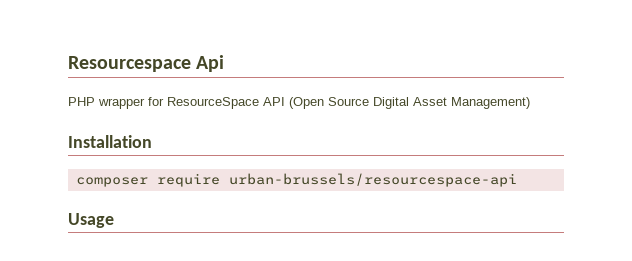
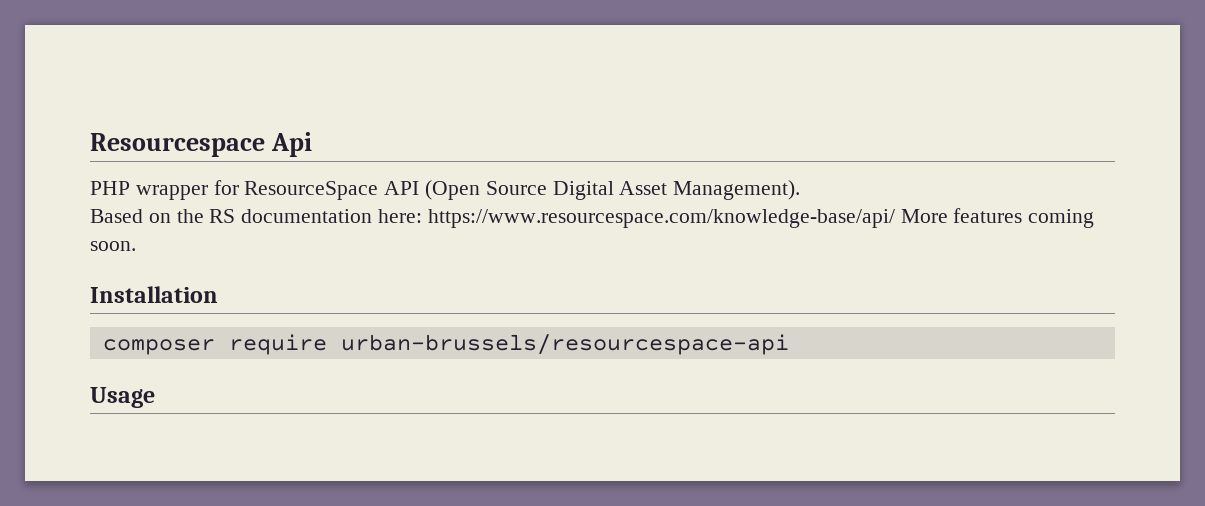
- PHP wrapper for ResourceSpace API (Open Source Digital Asset Management)
+ PHP wrapper for ResourceSpace API (Open Source Digital Asset Management).
+ Based on the RS documentation here: https://www.resourcespace.com/knowledge-base/api/ More features coming soon.

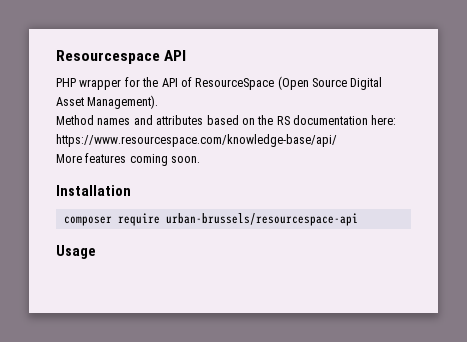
- Resourcespace Api
+ Resourcespace API
- PHP wrapper for ResourceSpace API (Open Source Digital Asset Management).
+ PHP wrapper for the API of ResourceSpace (Open Source Digital Asset Management).
- Based on the RS documentation here: https://www.resourcespace.com/knowledge-base/api/ More features coming soon.
+ Method names and attributes based on the RS documentation here: https://www.resourcespace.com/knowledge-base/api/
+ More features coming soon.

